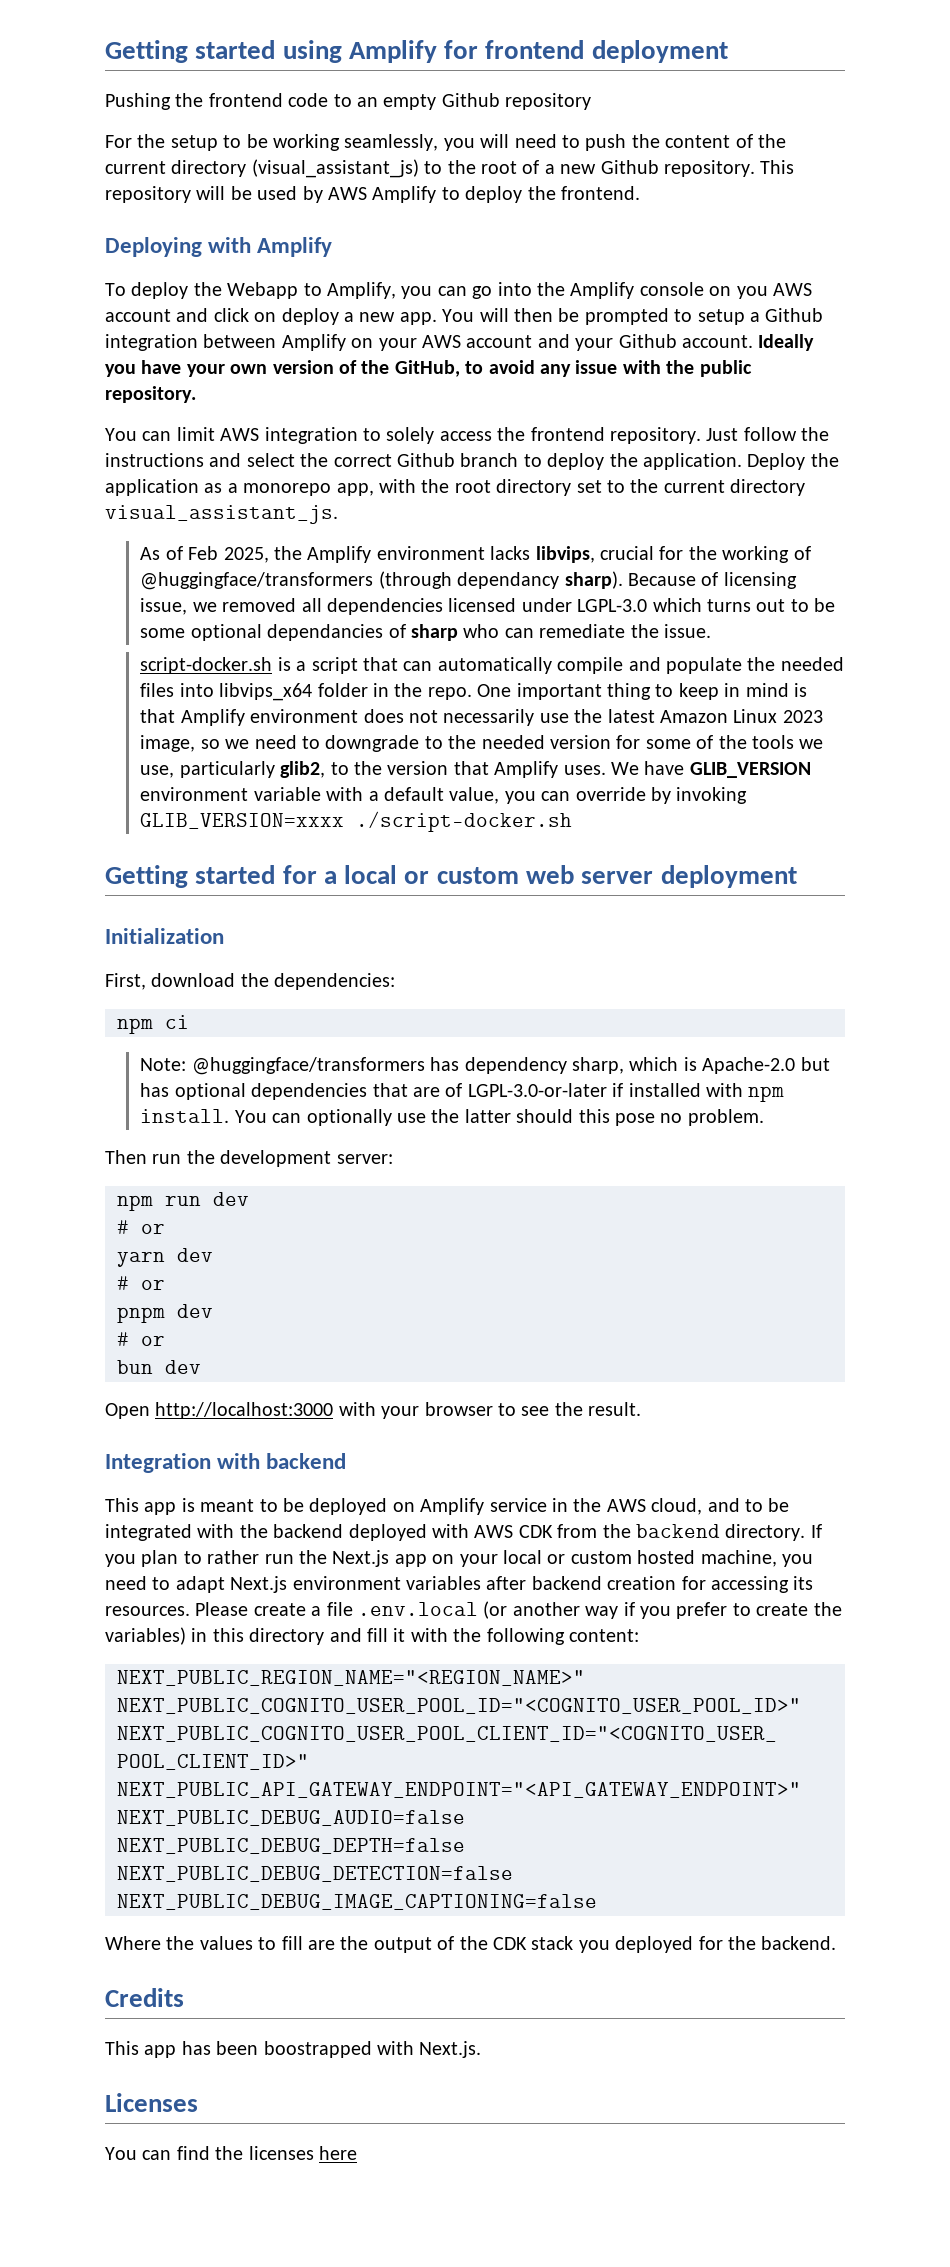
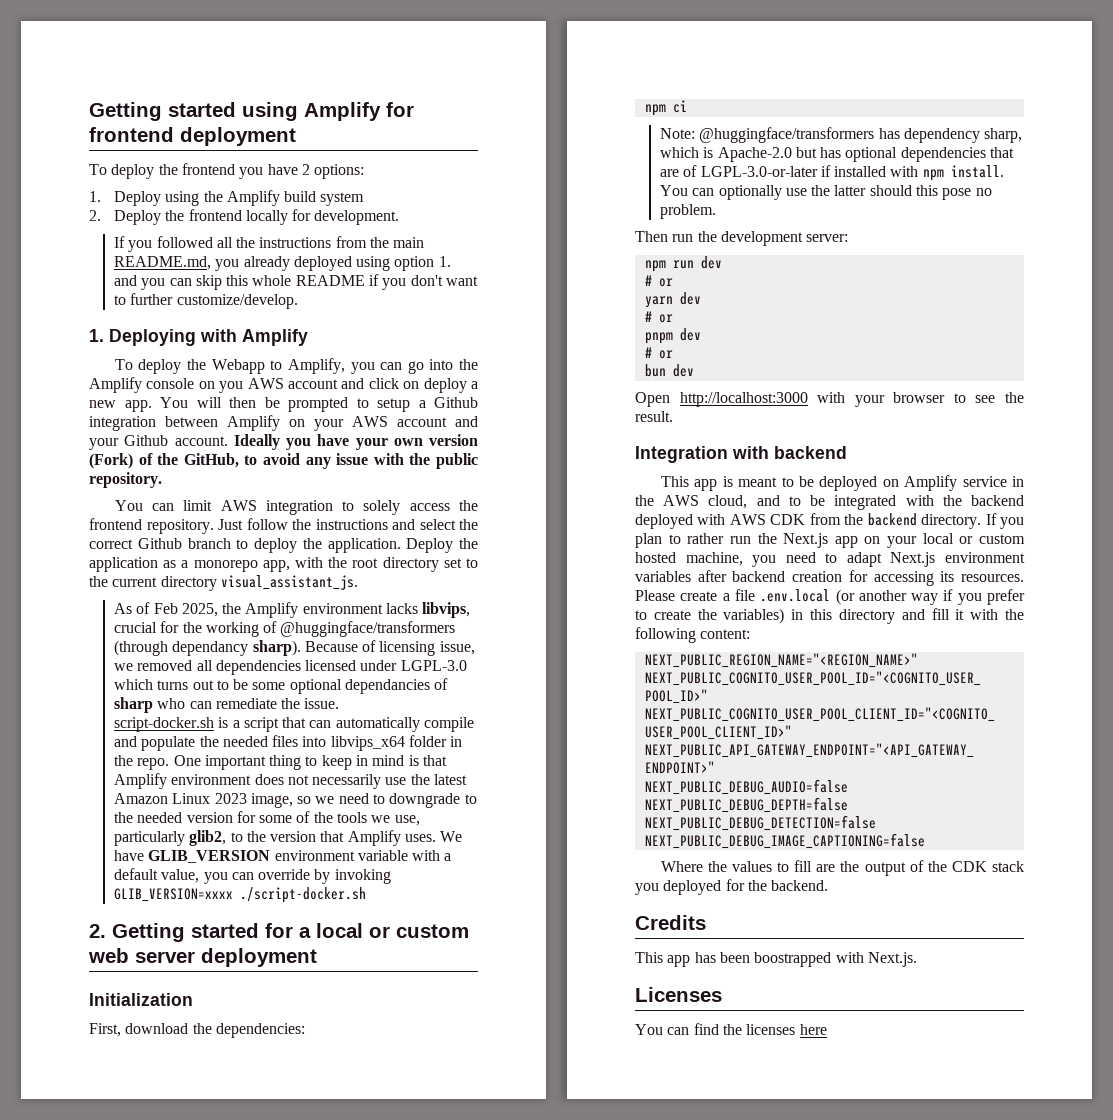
- Pushing the frontend code to an empty Github repository
- For the setup to be working seamlessly, you will need to push the content of the current directory (visual_assistant_js) to the root of a new Github repository. This repository will be used by AWS Amplify to deploy the frontend.
- Deploying with Amplify
+ To deploy the frontend you have 2 options:
+ 1. Deploy using the Amplify build system
+ 2. Deploy the frontend locally for development.
+ If you followed all the instructions from the main README.md, you already deployed using option 1. and you can skip this whole README if you don't want to further customize/develop.
+ 1. Deploying with Amplify
- Ideally you have your own version of the GitHub, to avoid any issue with the public repository.
+ Ideally you have your own version (Fork) of the GitHub, to avoid any issue with the public repository.
- Getting started for a local or custom web server deployment
+ 2. Getting started for a local or custom web server deployment

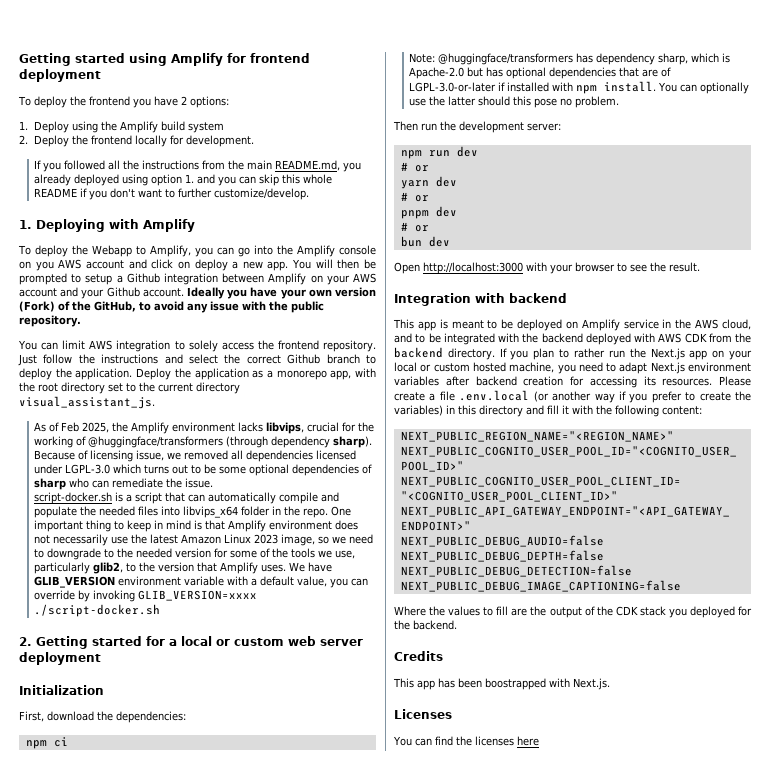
- As of Feb 2025, the Amplify environment lacks libvips, crucial for the working of @huggingface/transformers (through dependancy sharp).
+ As of Feb 2025, the Amplify environment lacks libvips, crucial for the working of @huggingface/transformers (through dependency sharp).
- Because of licensing issue, we removed all dependencies licensed under LGPL-3.0 which turns out to be some optional dependancies of sharp who can remediate the issue.
+ Because of licensing issue, we removed all dependencies licensed under LGPL-3.0 which turns out to be some optional dependencies of sharp who can remediate the issue.

